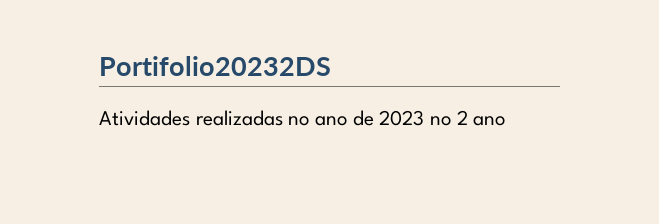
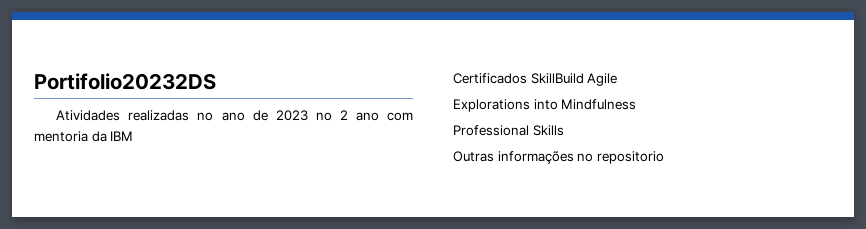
- Atividades realizadas no ano de 2023 no 2 ano
+ Atividades realizadas no ano de 2023 no 2 ano com mentoria da IBM
+ Certificados SkillBuild Agile
+ Explorations into Mindfulness
+ Professional Skills
+ Outras informações no repositorio

